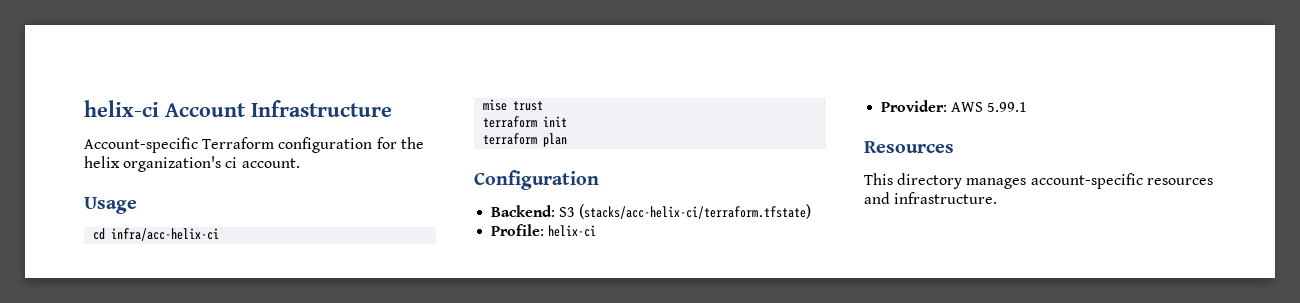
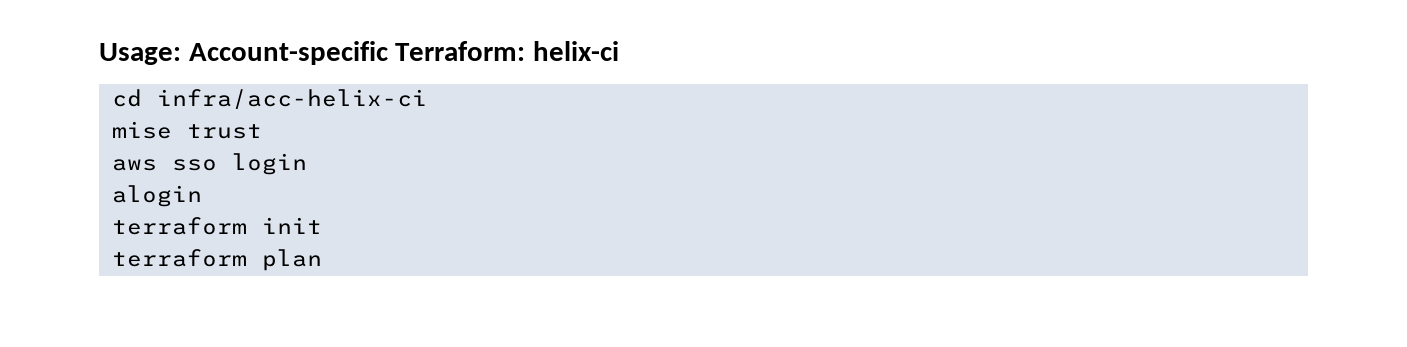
- helix-ci Account Infrastructure
- Account-specific Terraform configuration for the helix organization's ci account.
- Usage
+ Usage: Account-specific Terraform: helix-ci
+ aws sso login
+ alogin
- Configuration
- Backend: S3 (stacks/acc-helix-ci/terraform.tfstate)
- Profile: helix-ci
- Provider: AWS 5.99.1
- Resources
- This directory manages account-specific resources and infrastructure.

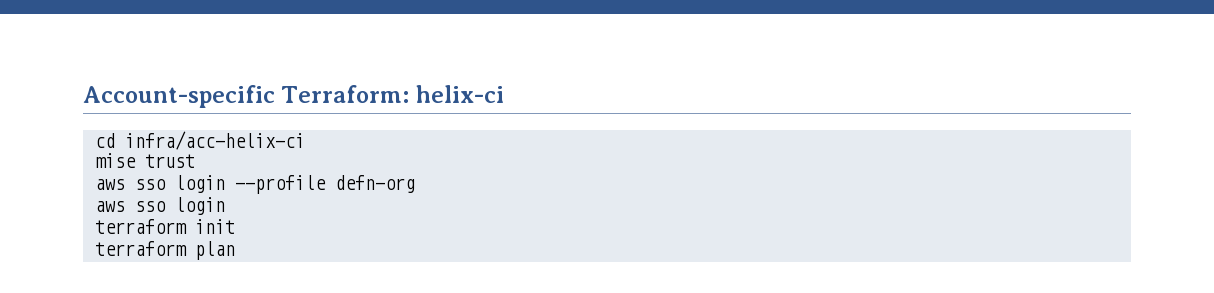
- Usage: Account-specific Terraform: helix-ci
+ Account-specific Terraform: helix-ci
+ aws sso login --profile defn-org
  aws sso login
- alogin

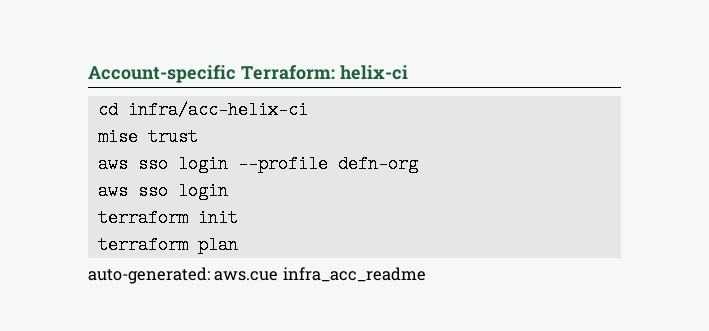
+ auto-generated: aws.cue infra_acc_readme

